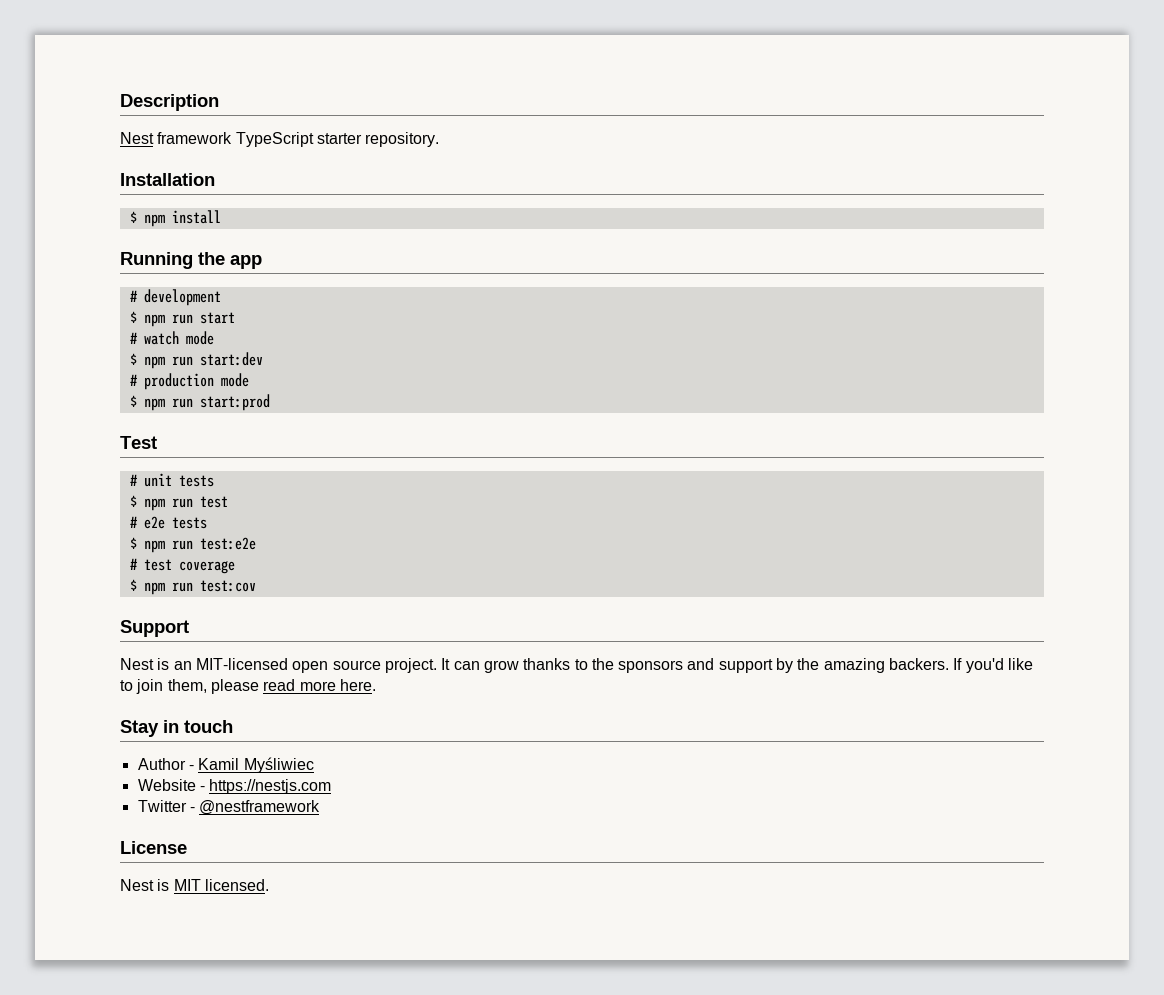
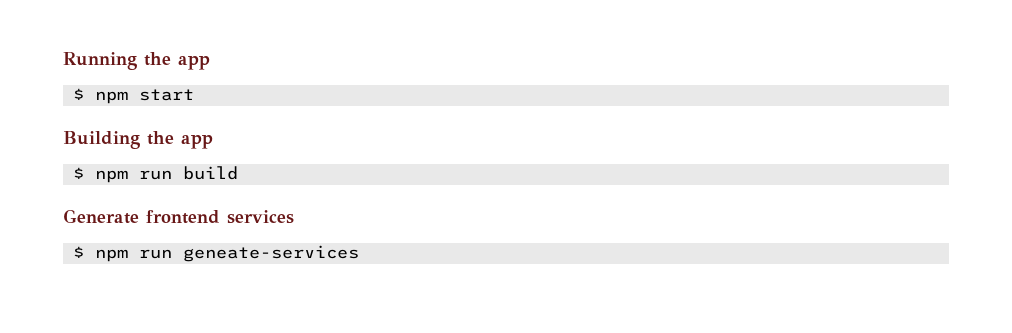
- Description
- Nest framework TypeScript starter repository.
- Installation
- $ npm install
  Running the app
- # development
- $ npm run start
- # watch mode
- $ npm run start:dev
- # production mode
- $ npm run start:prod
- Test
- # unit tests
- $ npm run test
- # e2e tests
- $ npm run test:e2e
- # test coverage
- $ npm run test:cov
- Support
- Nest is an MIT-licensed open source project. It can grow thanks to the sponsors and support by the amazing backers. If you'd like to join them, please read more here.
- Stay in touch
- Author - Kamil Myśliwiec
- Website - https://nestjs.com
- Twitter - @nestframework
- License
- Nest is MIT licensed.
+ $ npm start
+ Building the app
+ $ npm run build
+ Generate frontend services
+ $ npm run geneate-services

